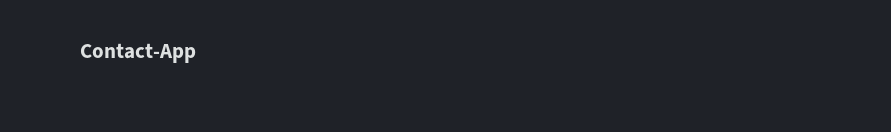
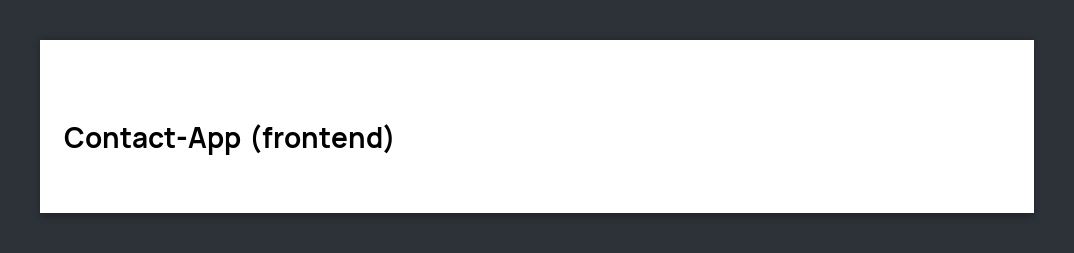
- Contact-App
+ Contact-App (frontend)

